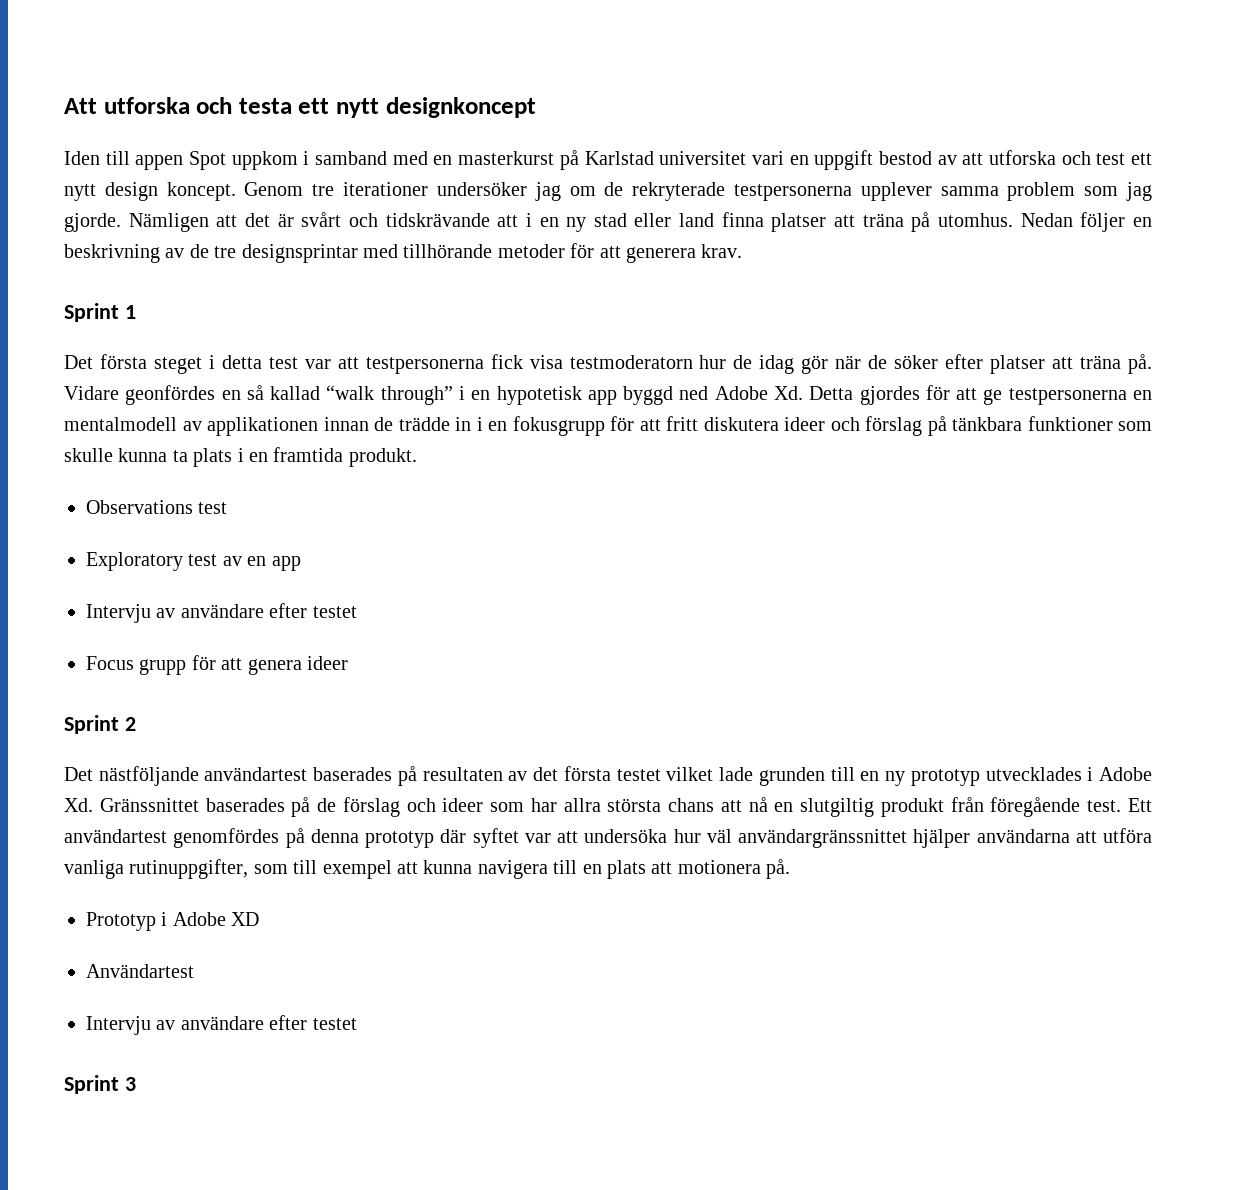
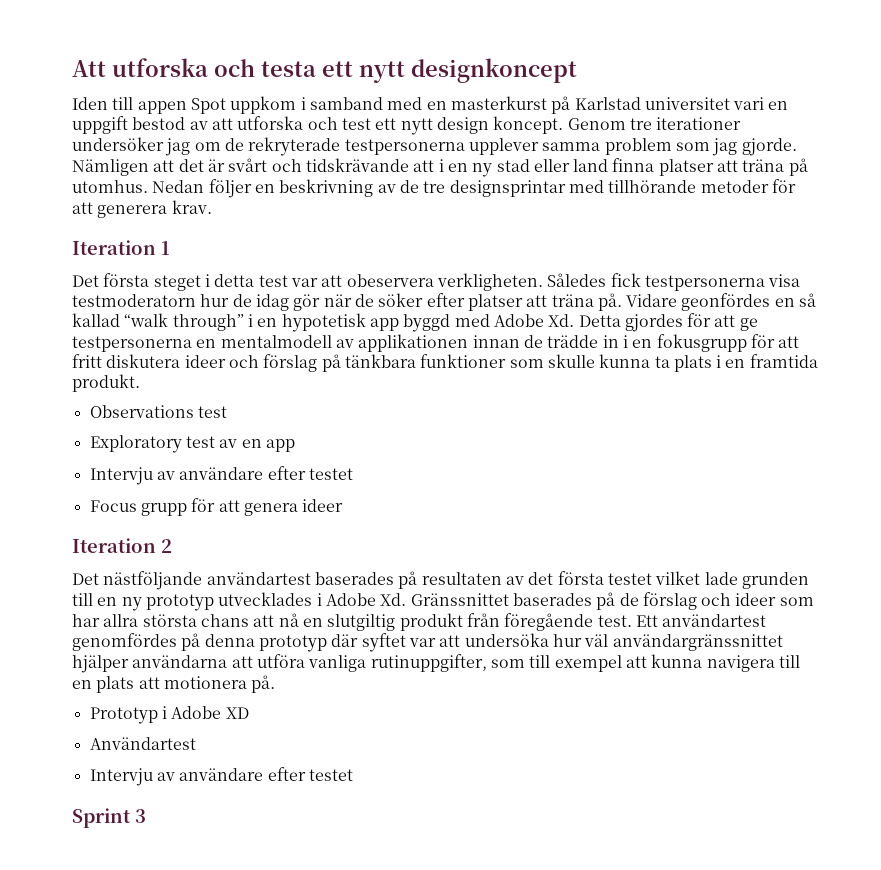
- Sprint 1
+ Iteration 1
- Det första steget i detta test var att testpersonerna fick visa testmoderatorn hur de idag gör när de söker efter platser att träna på.
+ Det första steget i detta test var att obeservera verkligheten. Således fick testpersonerna visa testmoderatorn hur de idag gör när de söker efter platser att träna på.
- Vidare geonfördes en så kallad “walk through” i en hypotetisk app byggd ned Adobe Xd. Detta gjordes för att ge testpersonerna en mentalmodell av applikationen innan de trädde in i en fokusgrupp för att fritt diskutera ideer och förslag på tänkbara funktioner som skulle kunna ta plats i en framtida produkt.
+ Vidare geonfördes en så kallad “walk through” i en hypotetisk app byggd med Adobe Xd. Detta gjordes för att ge testpersonerna en mentalmodell av applikationen innan de trädde in i en fokusgrupp för att fritt diskutera ideer och förslag på tänkbara funktioner som skulle kunna ta plats i en framtida produkt.
- Sprint 2
+ Iteration 2

